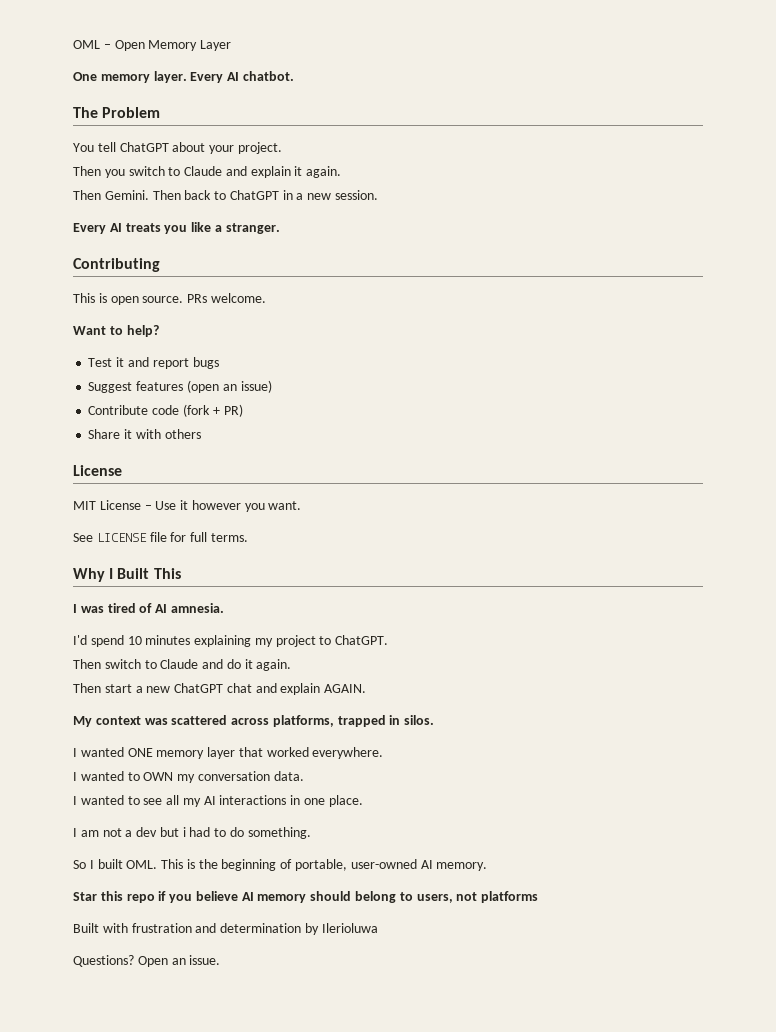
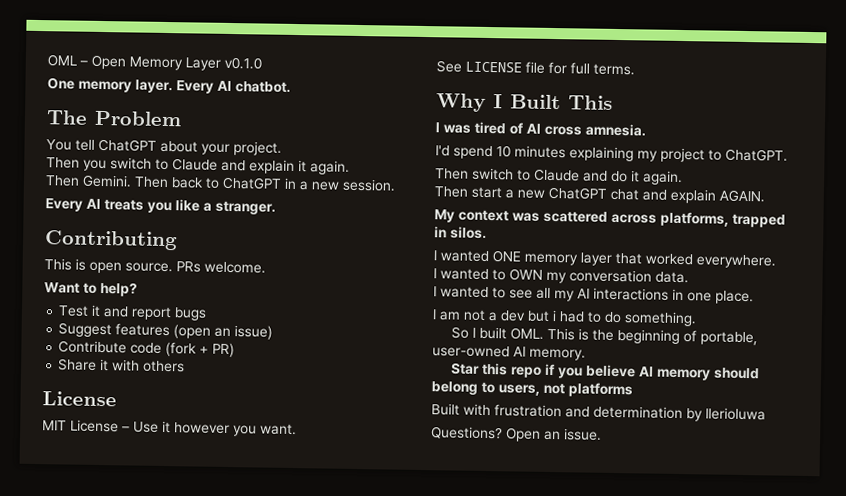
- OML – Open Memory Layer
+ OML – Open Memory Layer v0.1.0
- I was tired of AI amnesia.
+ I was tired of AI cross amnesia.

